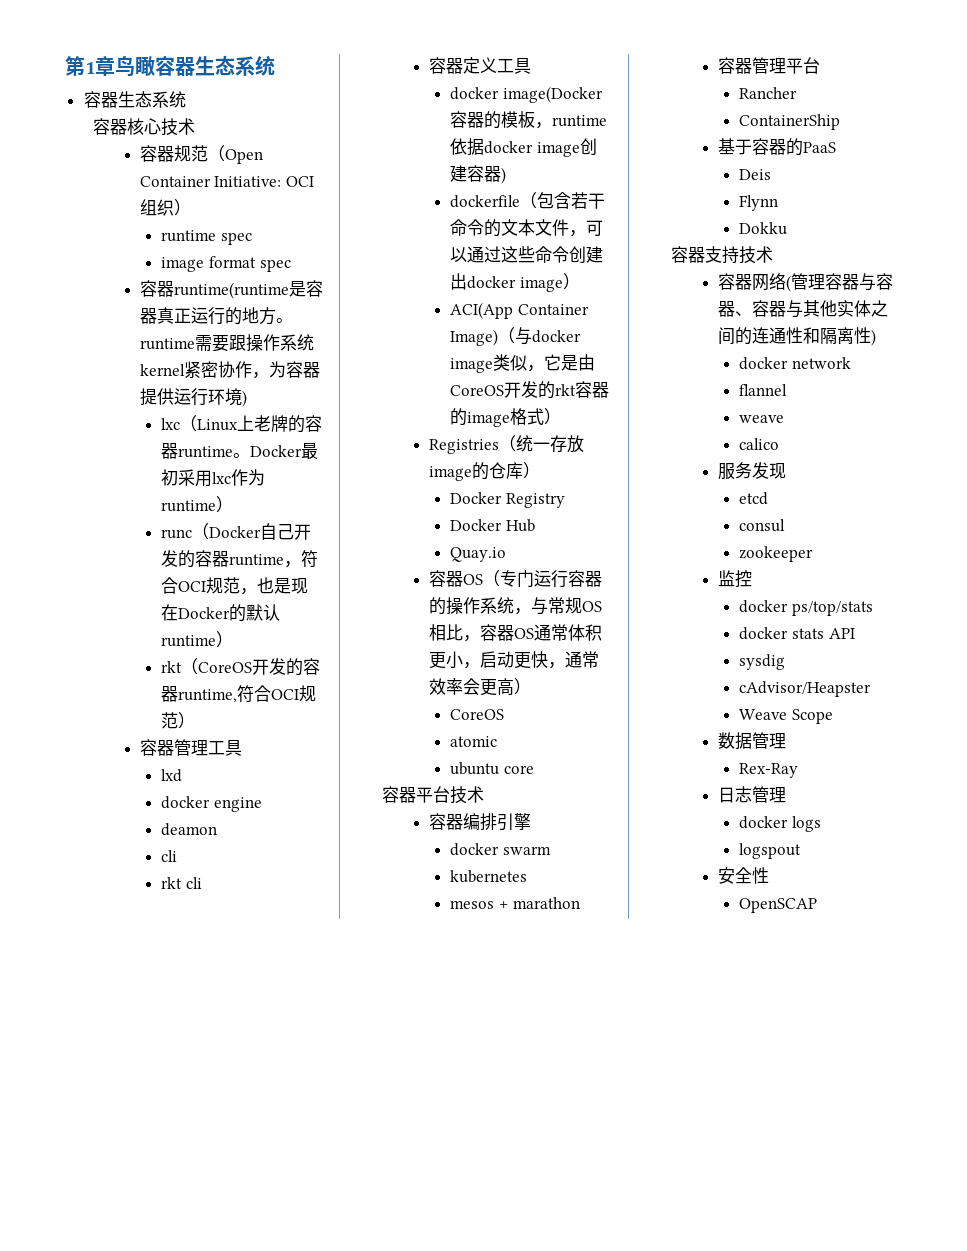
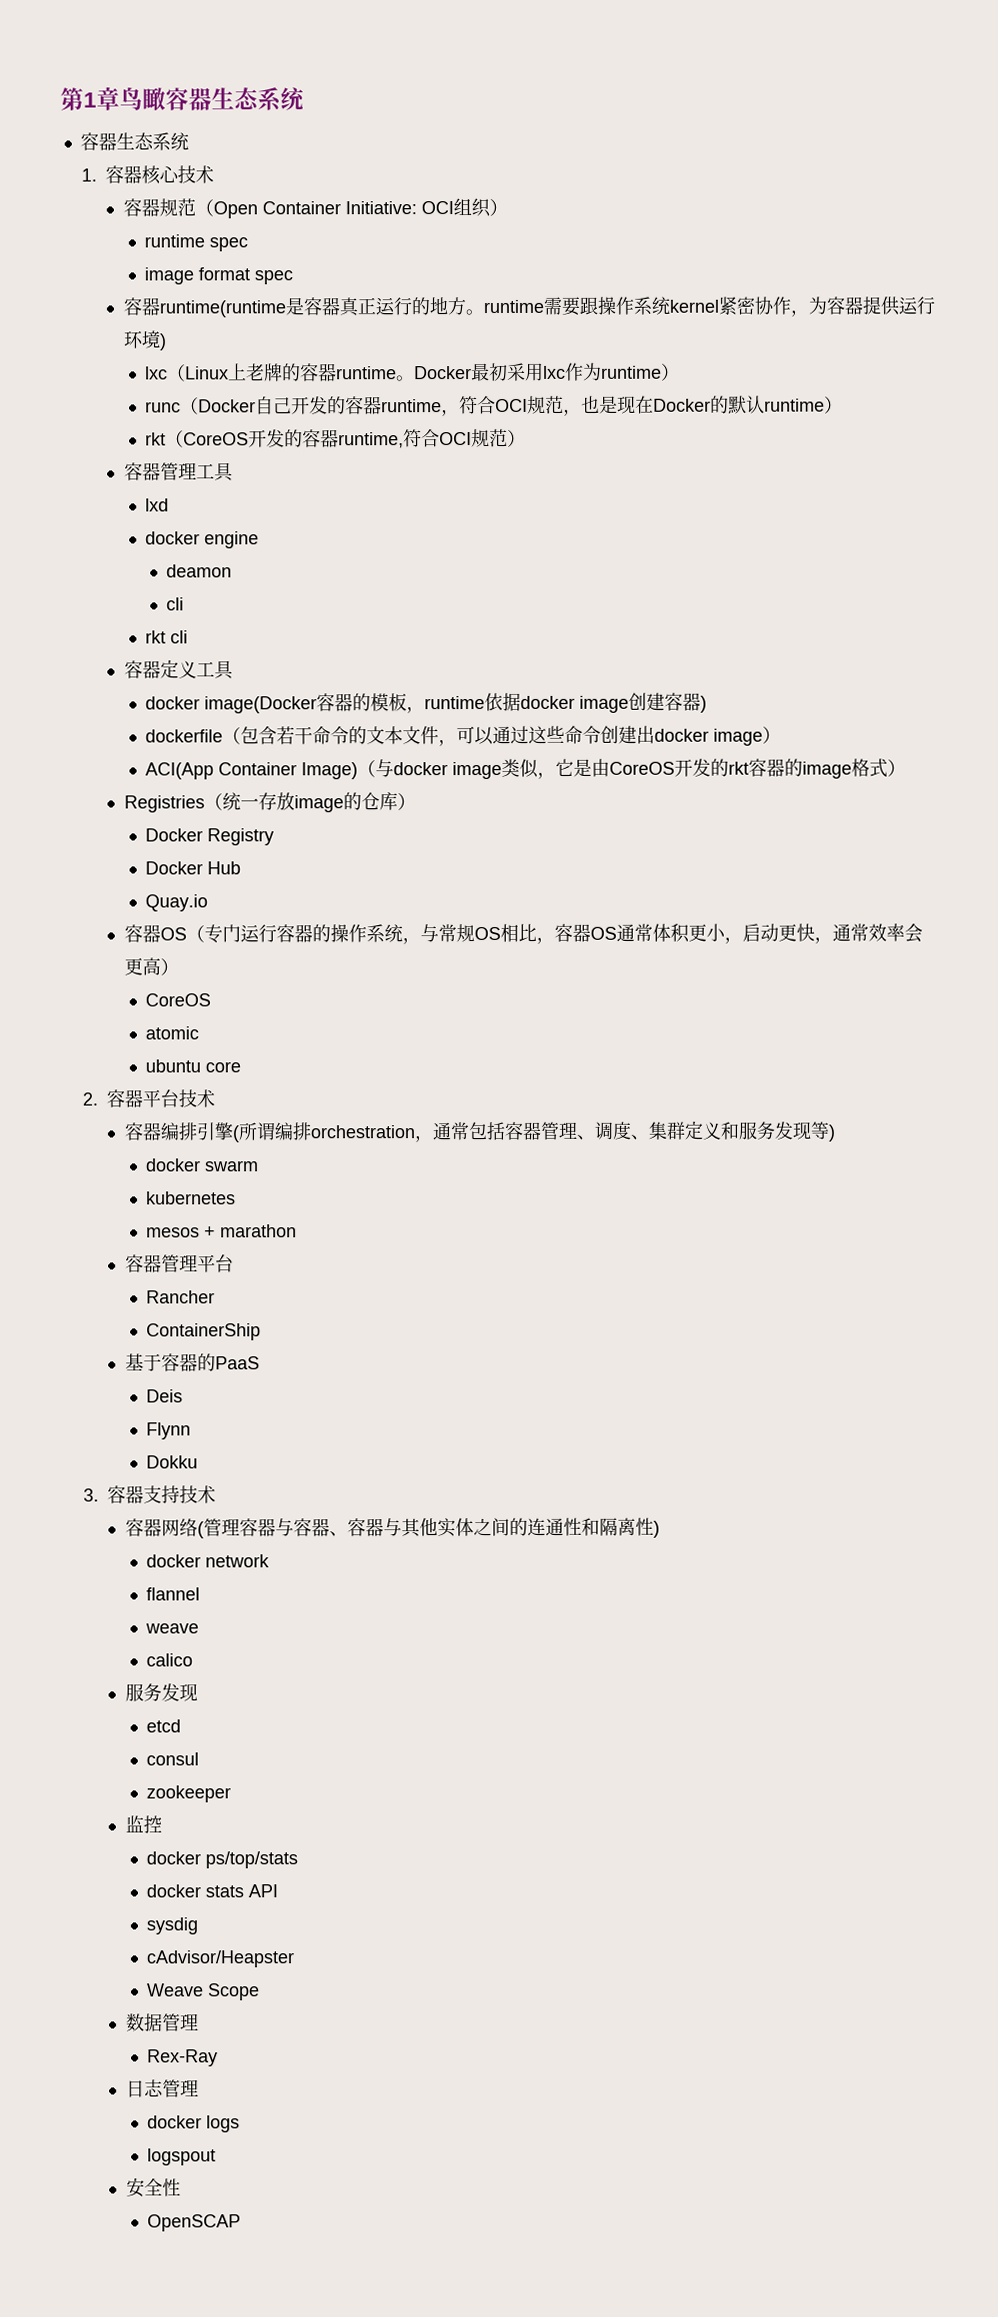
- 容器核心技术
+ 1.容器核心技术
- 容器平台技术
+ 2.容器平台技术
- 容器编排引擎
+ 容器编排引擎(所谓编排orchestration，通常包括容器管理、调度、集群定义和服务发现等)
- 容器支持技术
+ 3.容器支持技术

